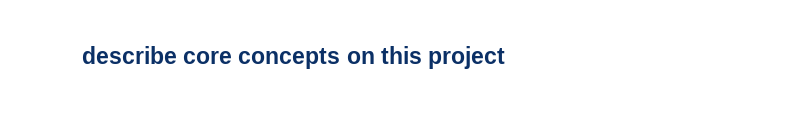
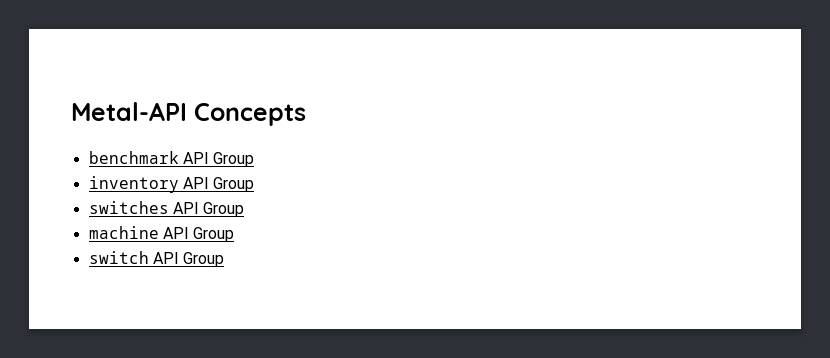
- describe core concepts on this project
+ Metal-API Concepts
+ benchmark API Group
+ inventory API Group
+ switches API Group
+ machine API Group
+ switch API Group

